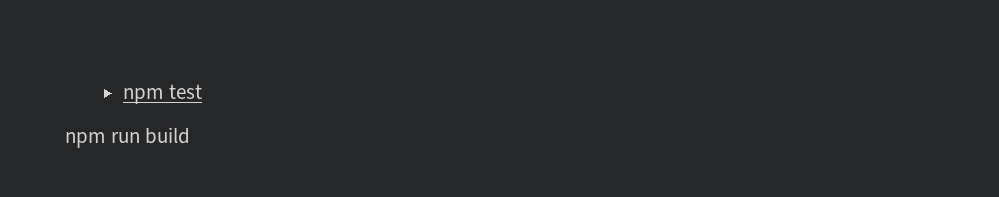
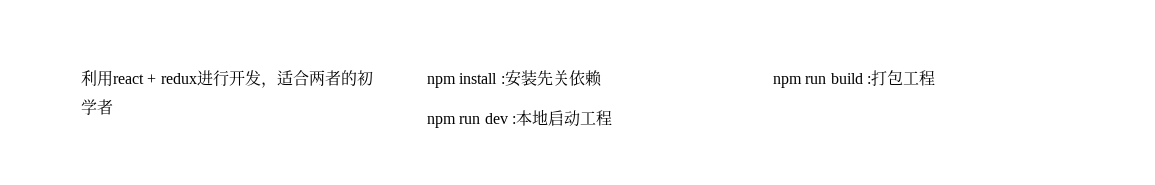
- npm test
+ 利用react + redux进行开发，适合两者的初学者
+ npm install :安装先关依赖
+ npm run dev :本地启动工程
- npm run build
+ npm run build :打包工程

